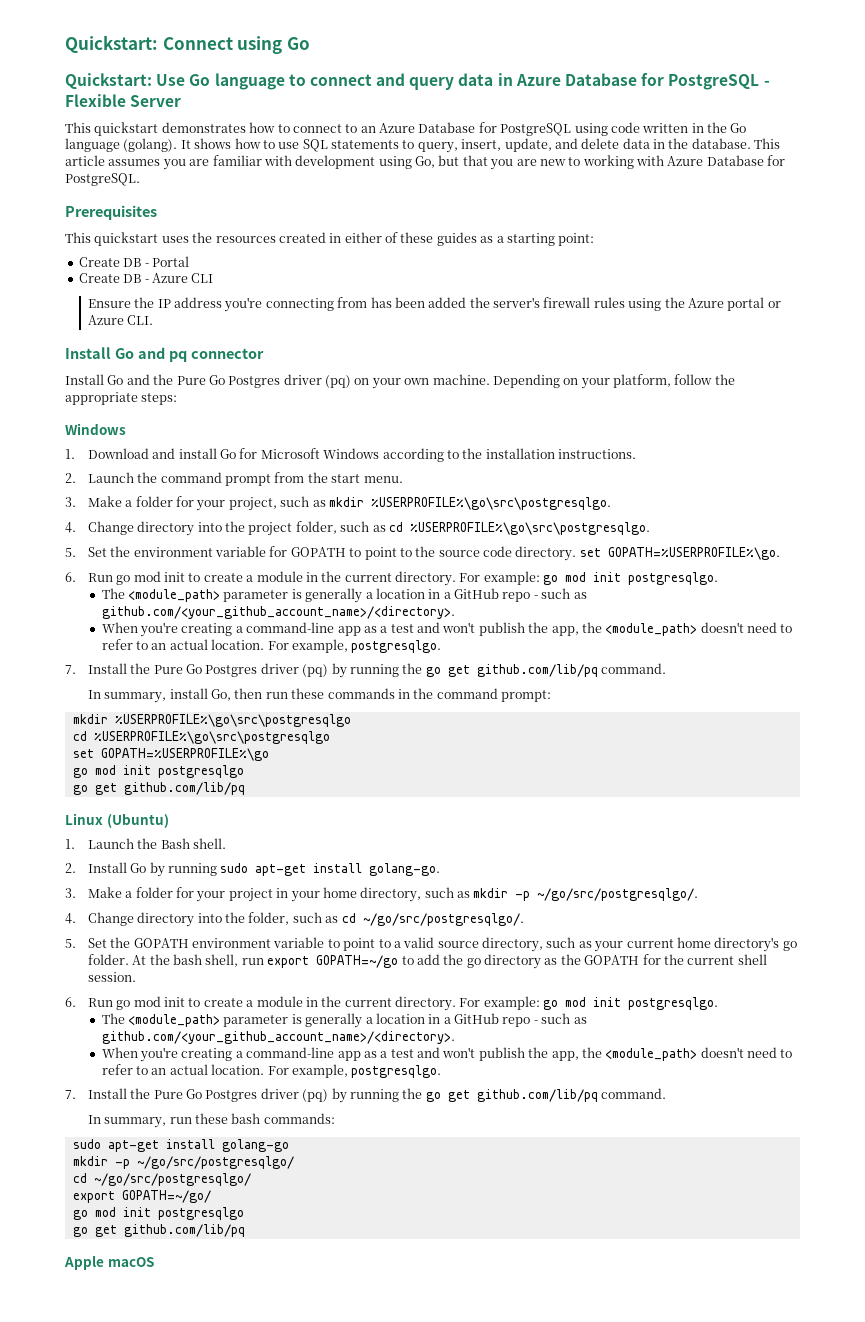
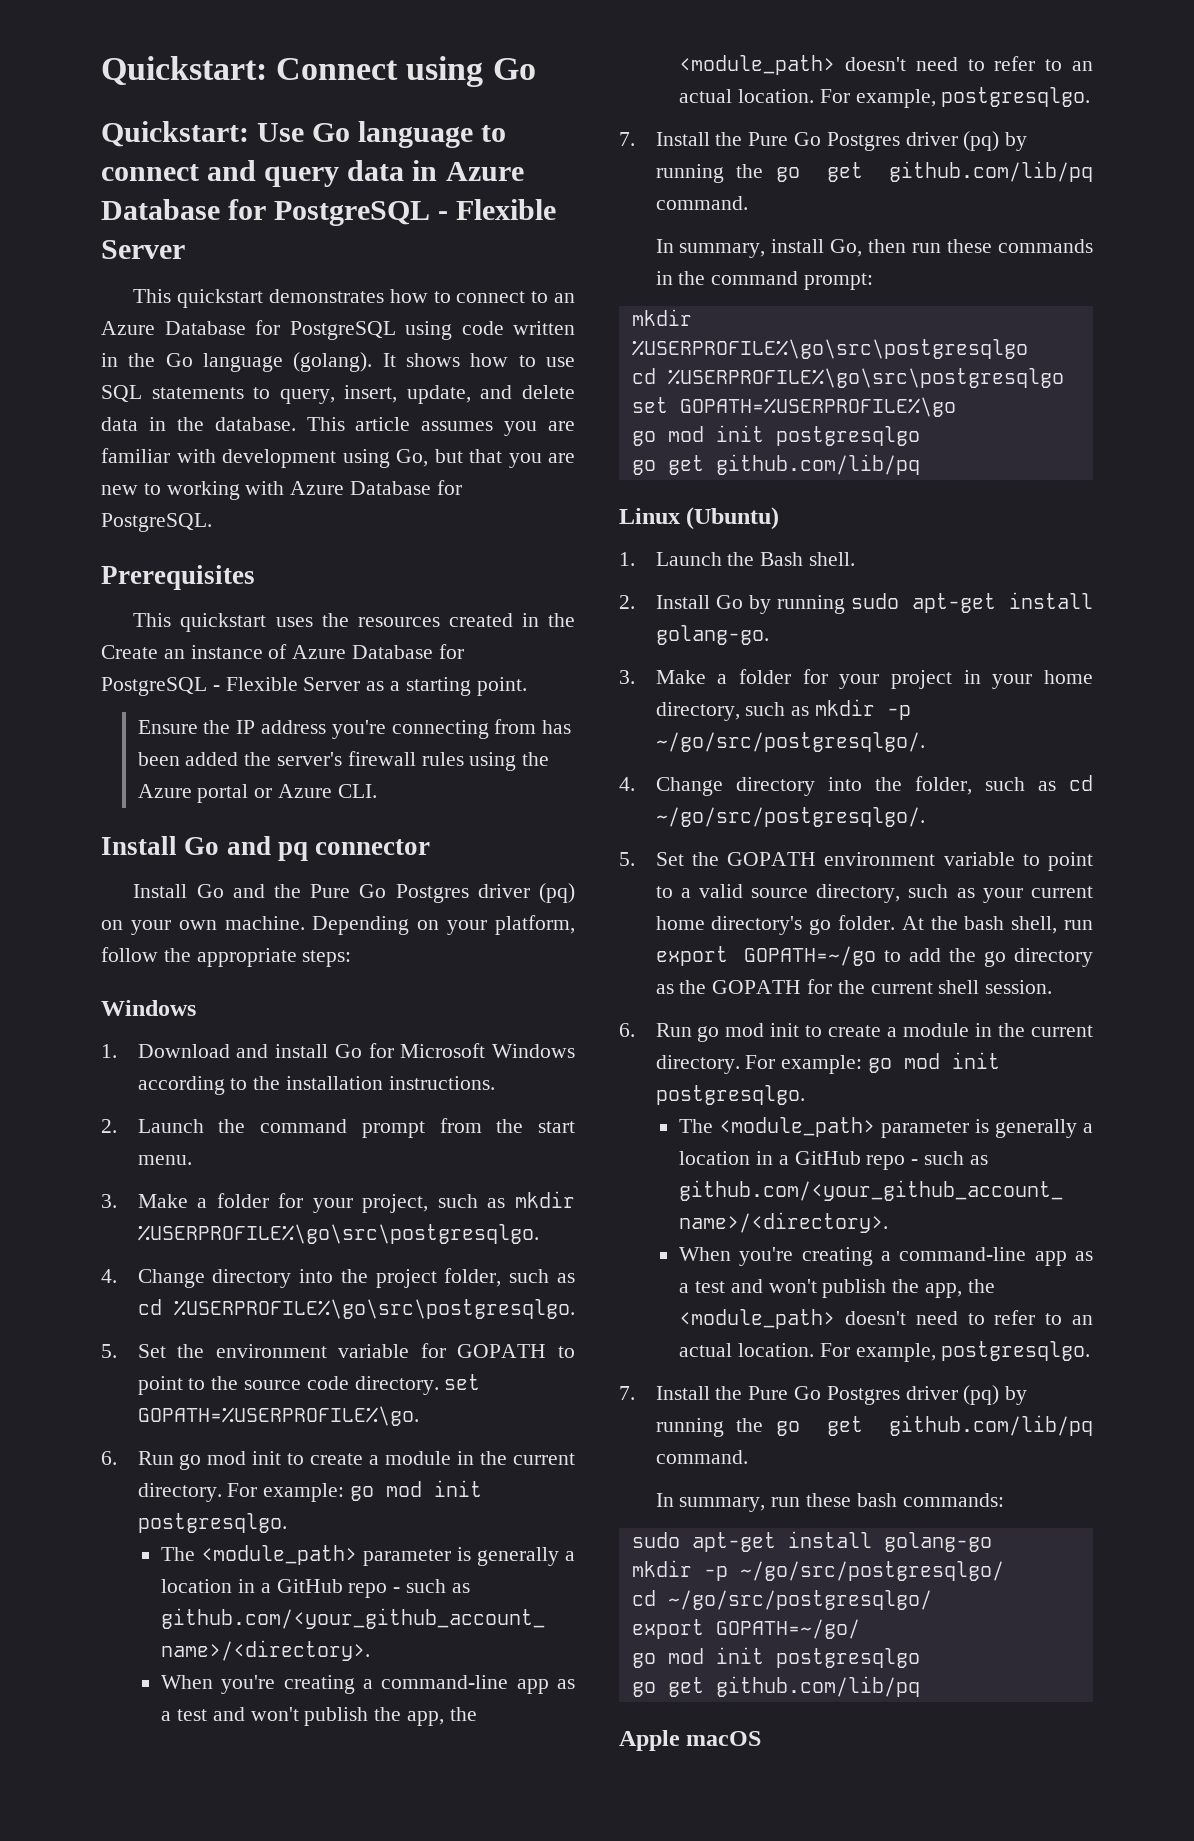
- This quickstart uses the resources created in either of these guides as a starting point:
- Create DB - Portal
- Create DB - Azure CLI
+ This quickstart uses the resources created in the Create an instance of Azure Database for PostgreSQL - Flexible Server as a starting point.

